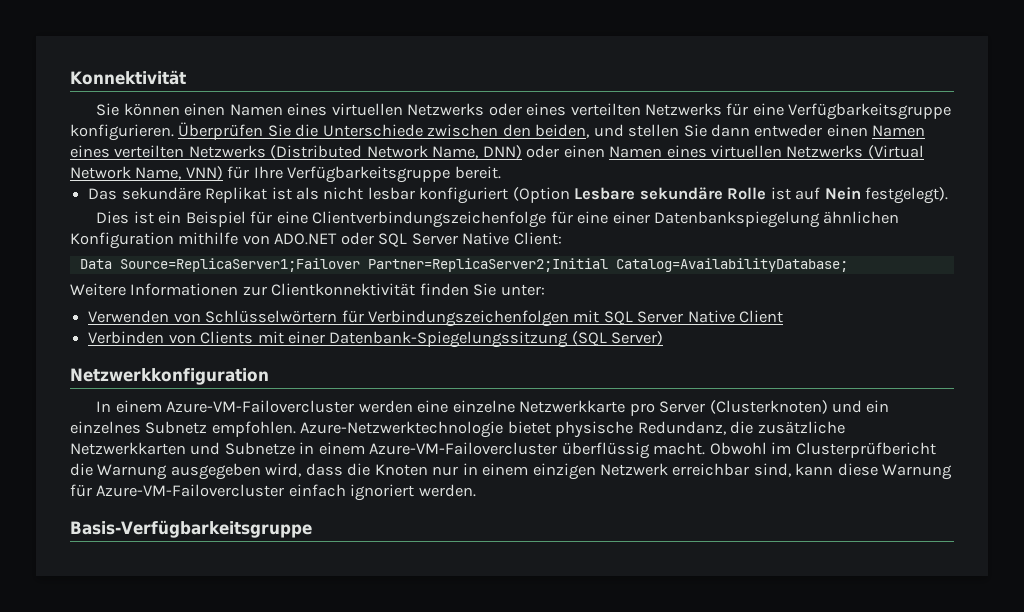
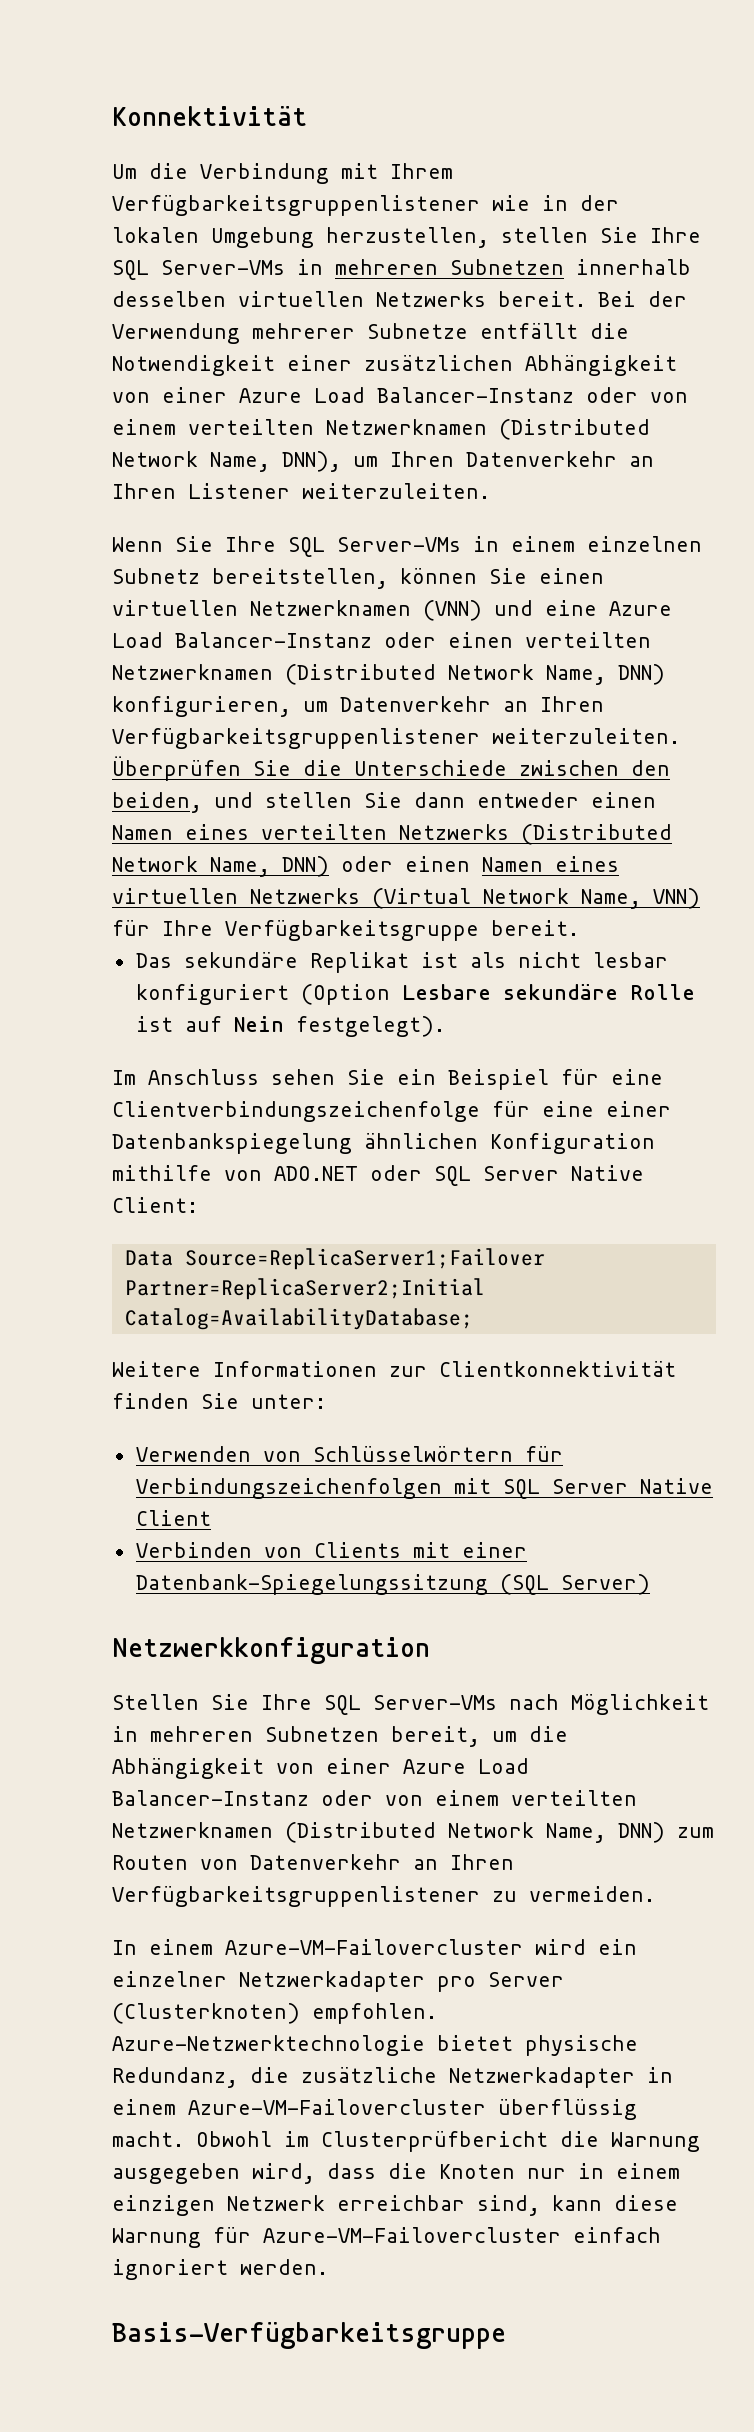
- Sie können einen Namen eines virtuellen Netzwerks oder eines verteilten Netzwerks für eine Verfügbarkeitsgruppe konfigurieren.
+ Um die Verbindung mit Ihrem Verfügbarkeitsgruppenlistener wie in der lokalen Umgebung herzustellen, stellen Sie Ihre SQL Server-VMs in mehreren Subnetzen innerhalb desselben virtuellen Netzwerks bereit. Bei der Verwendung mehrerer Subnetze entfällt die Notwendigkeit einer zusätzlichen Abhängigkeit von einer Azure Load Balancer-Instanz oder von einem verteilten Netzwerknamen (Distributed Network Name, DNN), um Ihren Datenverkehr an Ihren Listener weiterzuleiten.
+ Wenn Sie Ihre SQL Server-VMs in einem einzelnen Subnetz bereitstellen, können Sie einen virtuellen Netzwerknamen (VNN) und eine Azure Load Balancer-Instanz oder einen verteilten Netzwerknamen (Distributed Network Name, DNN) konfigurieren, um Datenverkehr an Ihren Verfügbarkeitsgruppenlistener weiterzuleiten.
- Dies ist ein Beispiel für eine Clientverbindungszeichenfolge für eine einer Datenbankspiegelung ähnlichen Konfiguration mithilfe von ADO.NET oder SQL Server Native Client:
+ Im Anschluss sehen Sie ein Beispiel für eine Clientverbindungszeichenfolge für eine einer Datenbankspiegelung ähnlichen Konfiguration mithilfe von ADO.NET oder SQL Server Native Client:
- In einem Azure-VM-Failovercluster werden eine einzelne Netzwerkkarte pro Server (Clusterknoten) und ein einzelnes Subnetz empfohlen.
+ Stellen Sie Ihre SQL Server-VMs nach Möglichkeit in mehreren Subnetzen bereit, um die Abhängigkeit von einer Azure Load Balancer-Instanz oder von einem verteilten Netzwerknamen (Distributed Network Name, DNN) zum Routen von Datenverkehr an Ihren Verfügbarkeitsgruppenlistener zu vermeiden.
+ In einem Azure-VM-Failovercluster wird ein einzelner Netzwerkadapter pro Server (Clusterknoten) empfohlen.
- Azure-Netzwerktechnologie bietet physische Redundanz, die zusätzliche Netzwerkkarten und Subnetze in einem Azure-VM-Failovercluster überflüssig macht.
+ Azure-Netzwerktechnologie bietet physische Redundanz, die zusätzliche Netzwerkadapter in einem Azure-VM-Failovercluster überflüssig macht.

